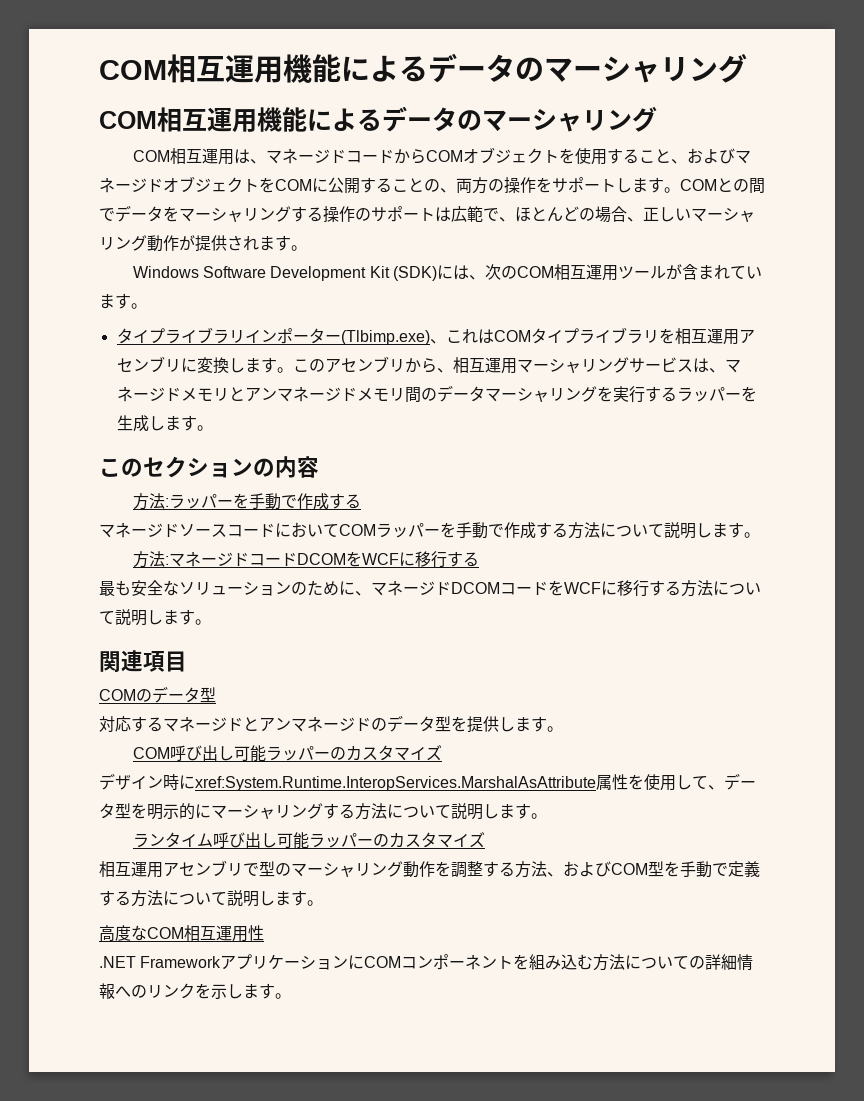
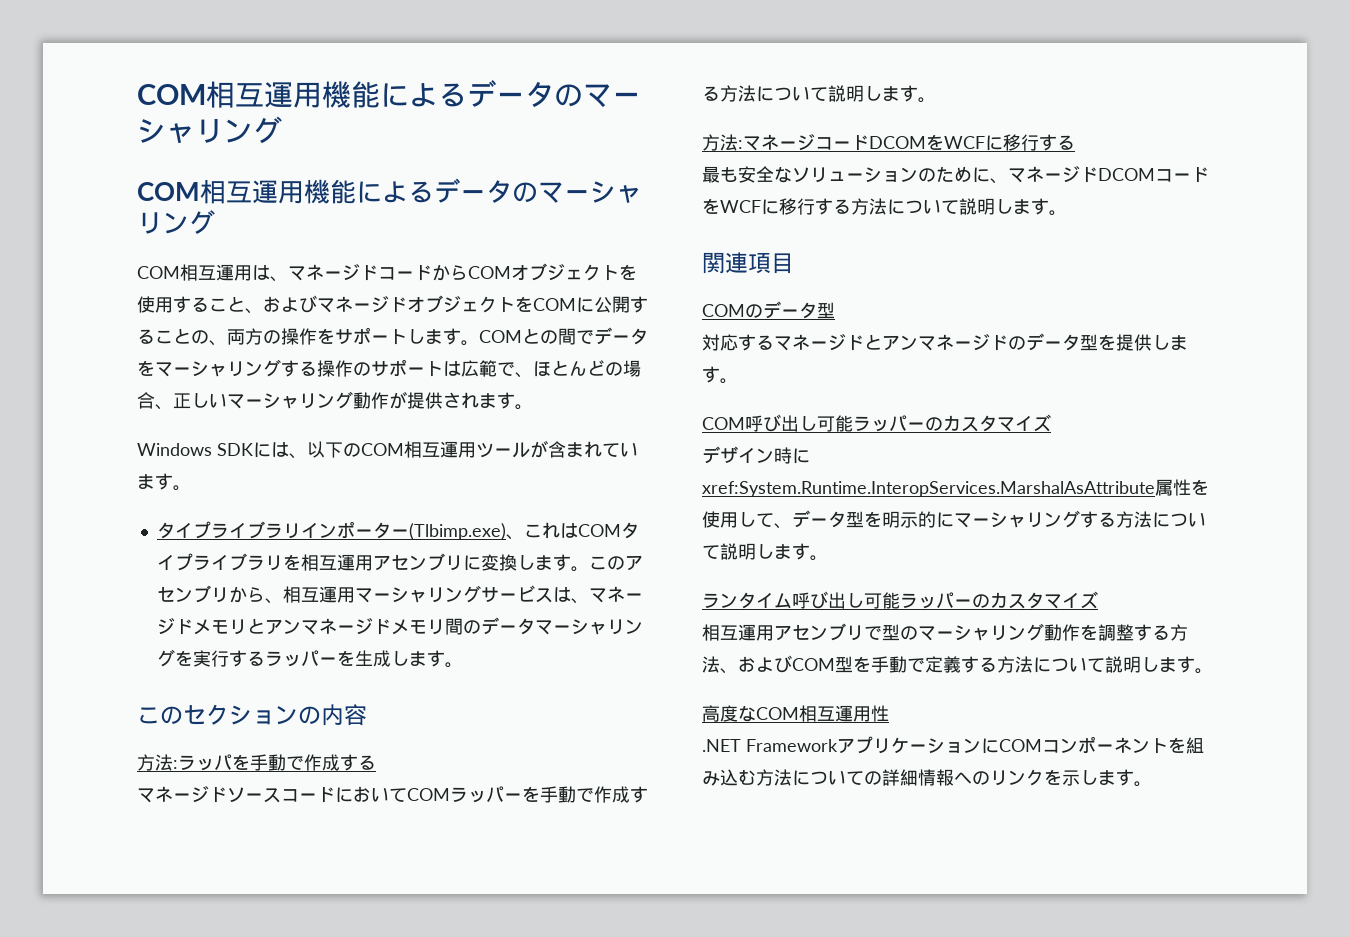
- Windows Software Development Kit (SDK)には、次のCOM相互運用ツールが含まれています。
+ Windows SDKには、以下のCOM相互運用ツールが含まれています。
- 方法:ラッパーを手動で作成する
+ 方法:ラッパを手動で作成する
- 方法:マネージドコードDCOMをWCFに移行する
+ 方法:マネージコードDCOMをWCFに移行する

